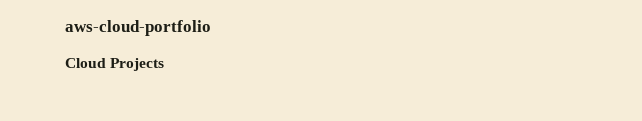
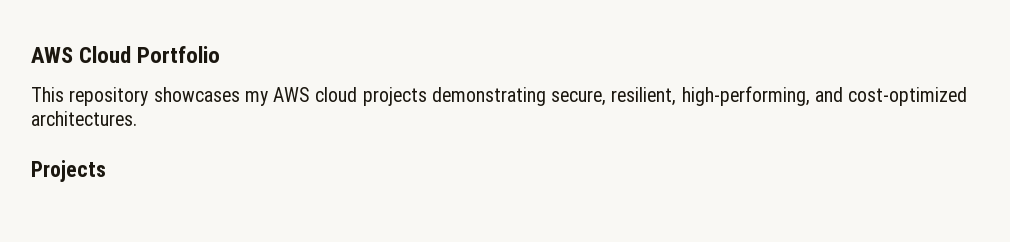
- aws-cloud-portfolio
- Cloud Projects
+ AWS Cloud Portfolio
+ This repository showcases my AWS cloud projects demonstrating secure, resilient, high-performing, and cost-optimized architectures.
+ Projects

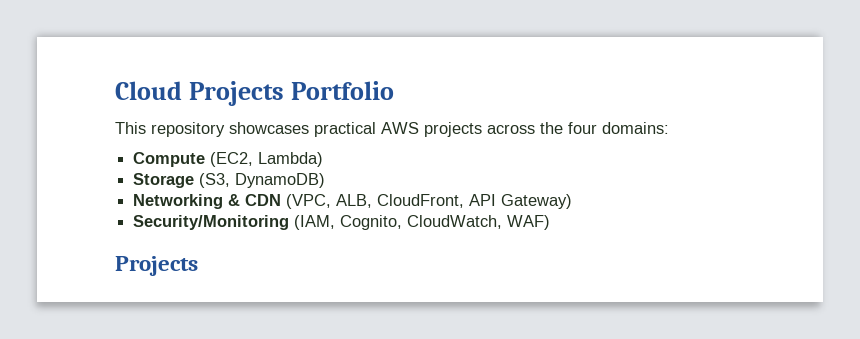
- AWS Cloud Portfolio
+ Cloud Projects Portfolio
- This repository showcases my AWS cloud projects demonstrating secure, resilient, high-performing, and cost-optimized architectures.
+ This repository showcases practical AWS projects across the four domains:
+ Compute (EC2, Lambda)
+ Storage (S3, DynamoDB)
+ Networking & CDN (VPC, ALB, CloudFront, API Gateway)
+ Security/Monitoring (IAM, Cognito, CloudWatch, WAF)

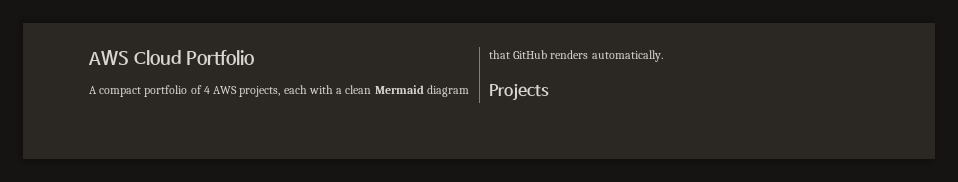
- Cloud Projects Portfolio
+ AWS Cloud Portfolio
- This repository showcases practical AWS projects across the four domains:
- Compute (EC2, Lambda)
- Storage (S3, DynamoDB)
- Networking & CDN (VPC, ALB, CloudFront, API Gateway)
- Security/Monitoring (IAM, Cognito, CloudWatch, WAF)
+ A compact portfolio of 4 AWS projects, each with a clean Mermaid diagram that GitHub renders automatically.

